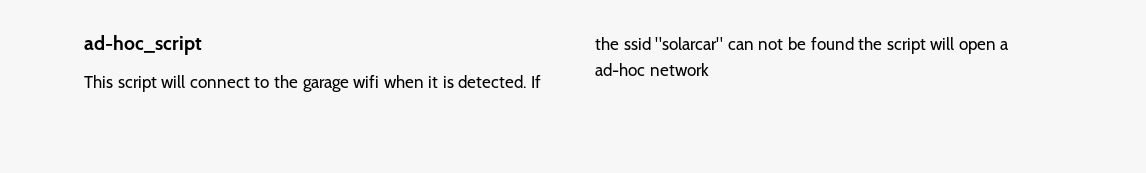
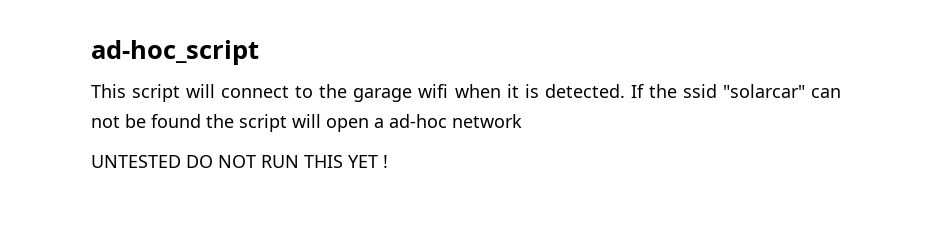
+ UNTESTED DO NOT RUN THIS YET !

